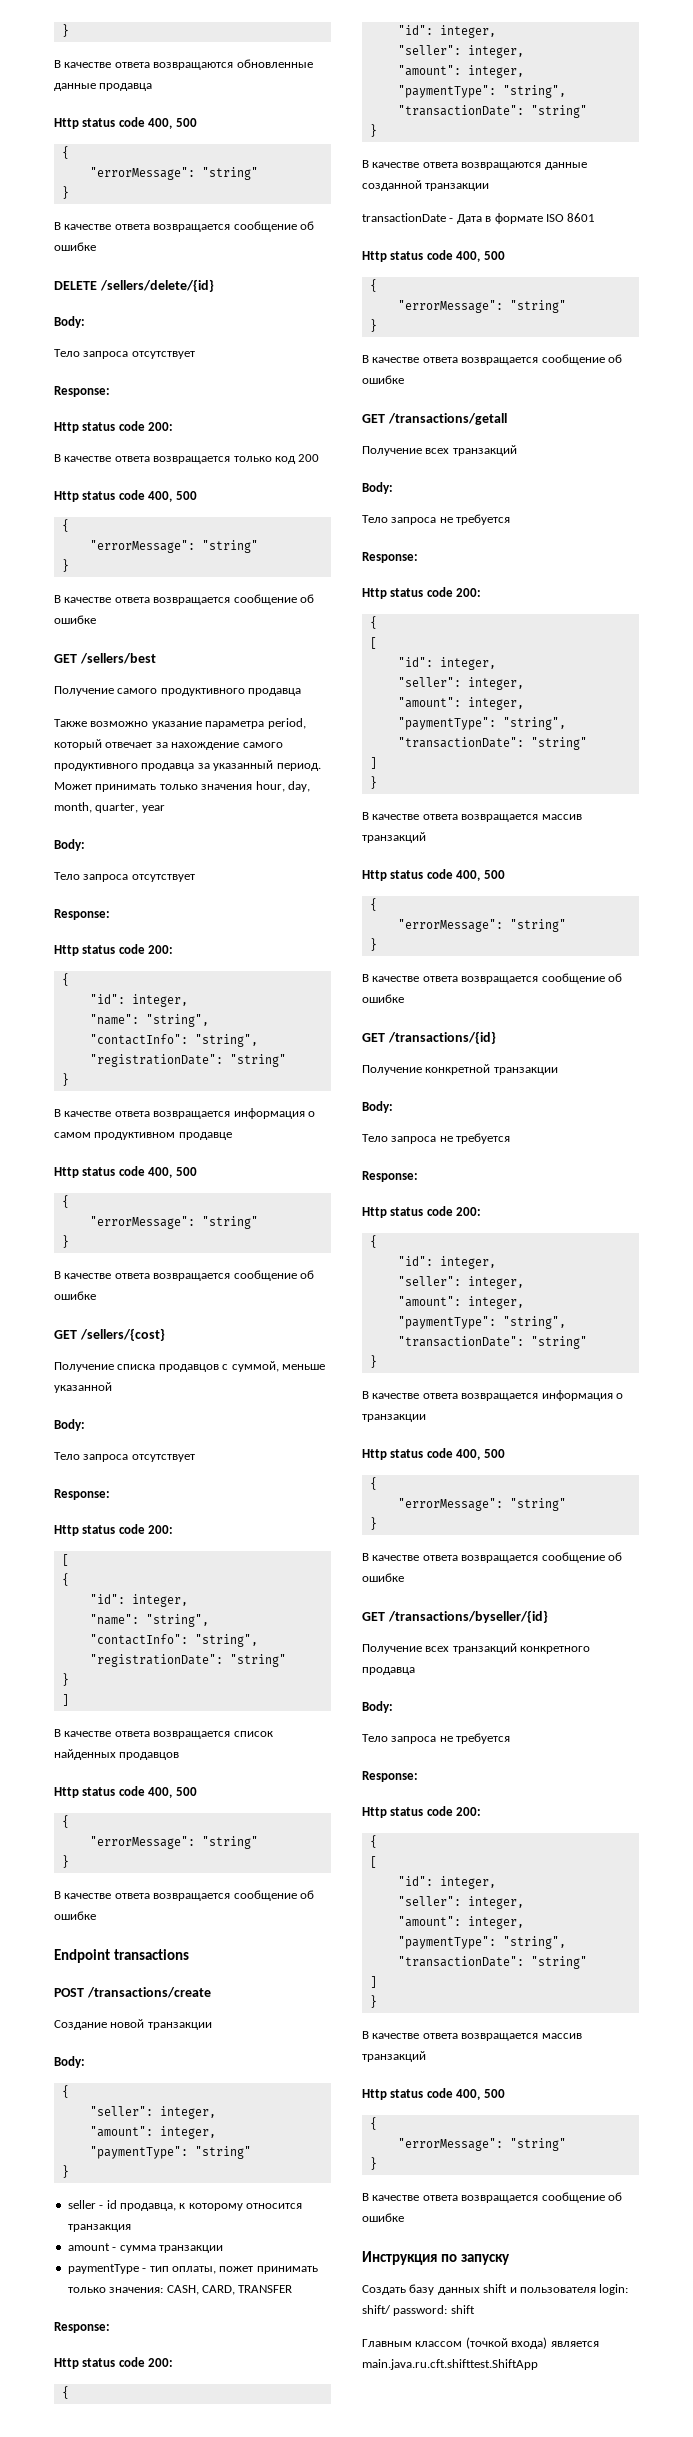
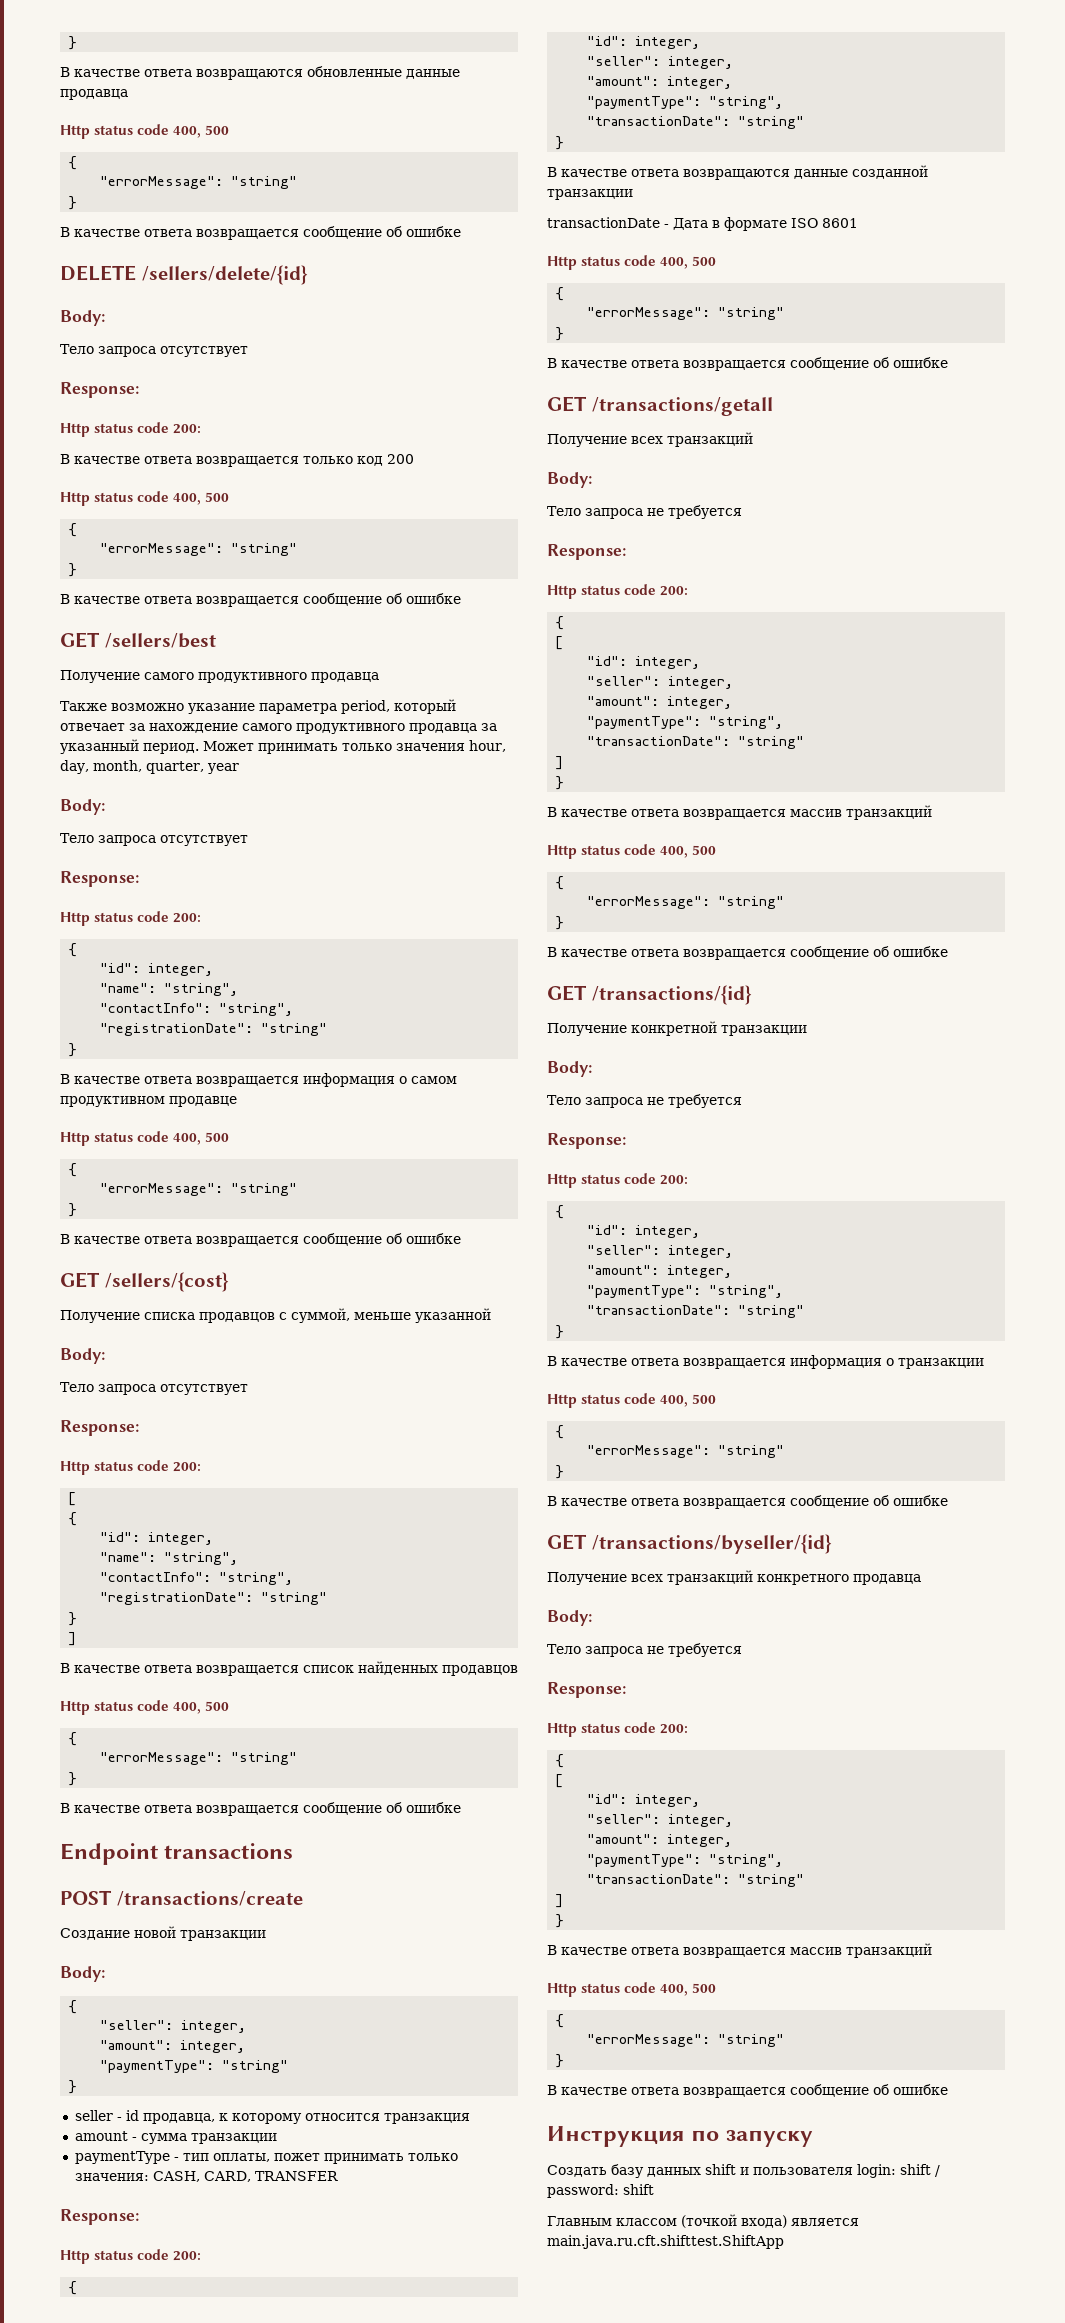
- Создать базу данных shift и пользователя login: shift/ password: shift
+ Создать базу данных shift и пользователя login: shift / password: shift

